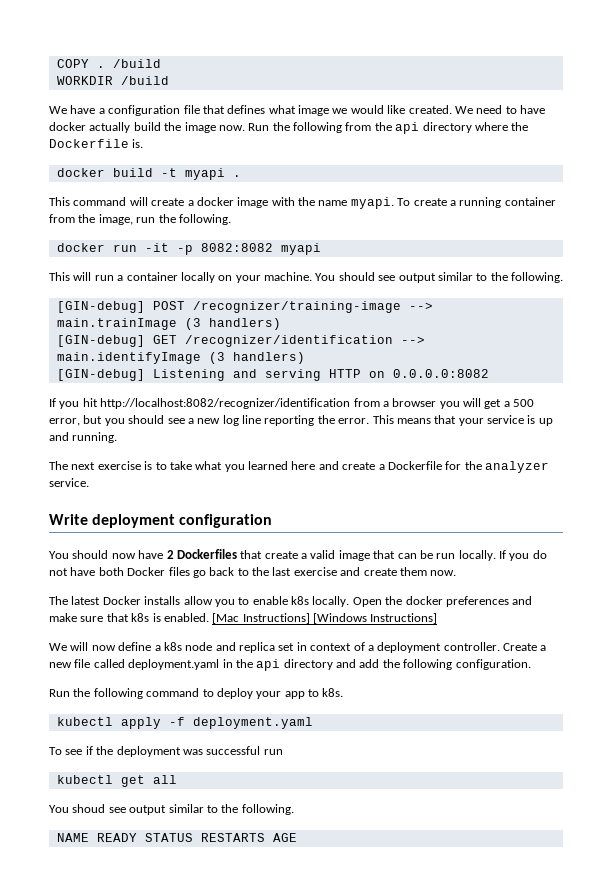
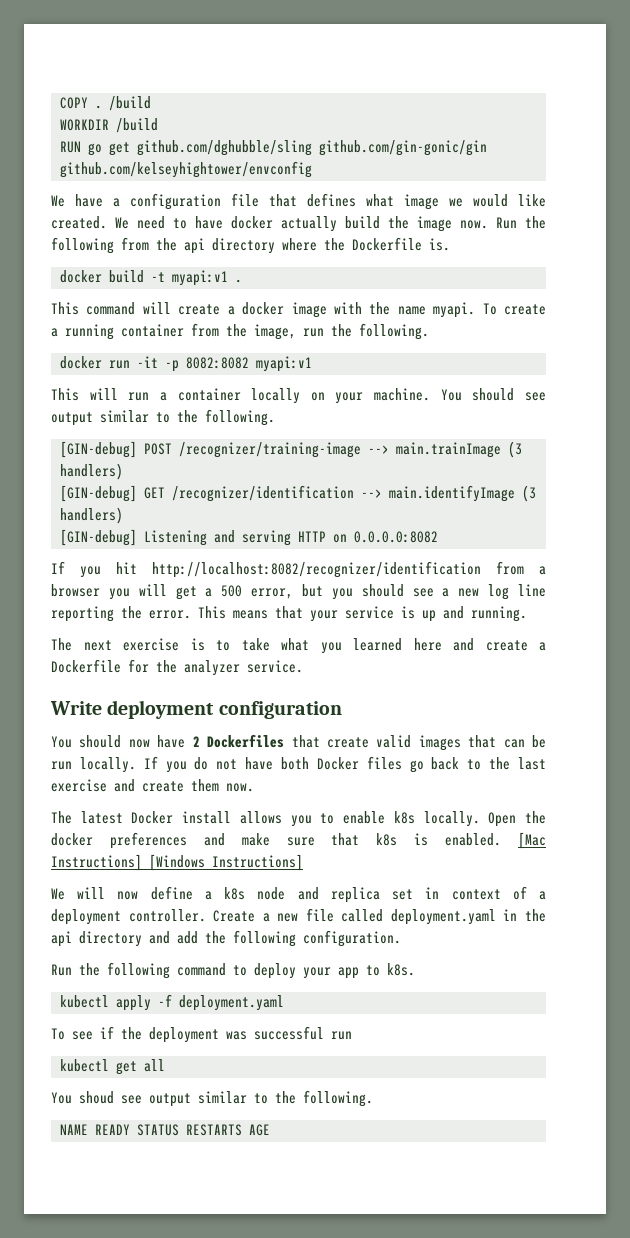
+ RUN go get github.com/dghubble/sling github.com/gin-gonic/gin github.com/kelseyhightower/envconfig
- docker build -t myapi .
+ docker build -t myapi:v1 .
- docker run -it -p 8082:8082 myapi
+ docker run -it -p 8082:8082 myapi:v1
- You should now have 2 Dockerfiles that create a valid image that can be run locally.
+ You should now have 2 Dockerfiles that create valid images that can be run locally.
- The latest Docker installs allow you to enable k8s locally.
+ The latest Docker install allows you to enable k8s locally.

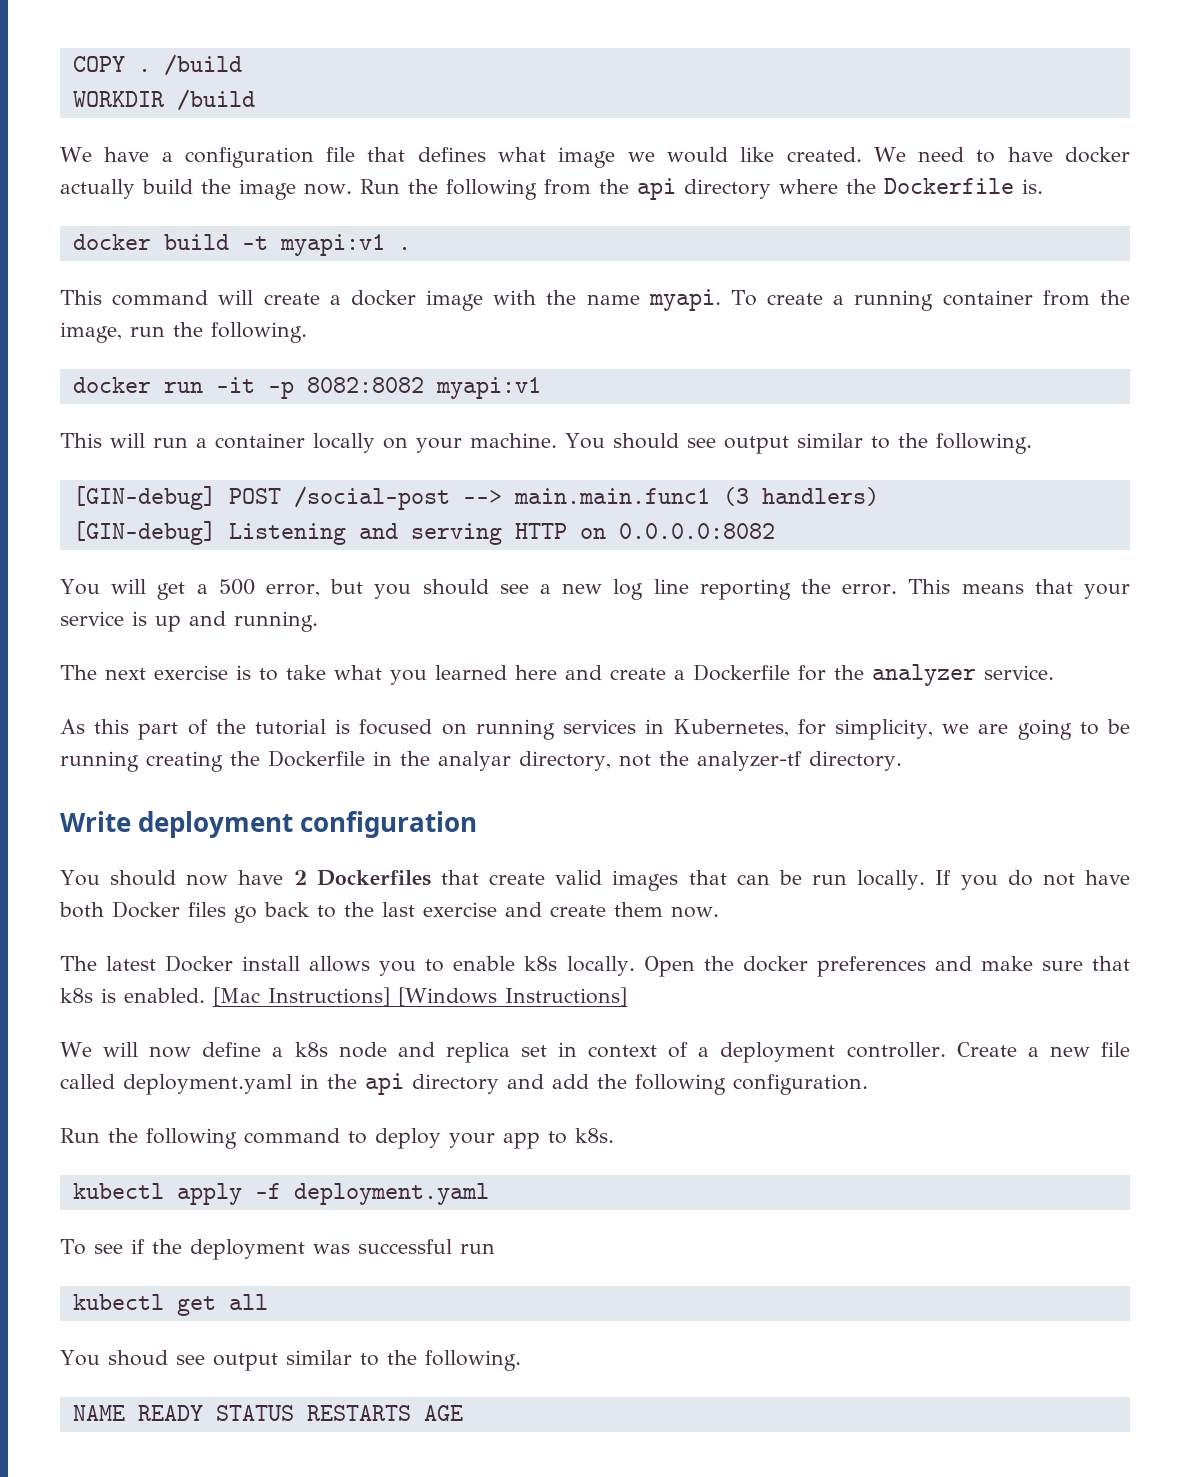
- RUN go get github.com/dghubble/sling github.com/gin-gonic/gin github.com/kelseyhightower/envconfig
- [GIN-debug] POST /recognizer/training-image --> main.trainImage (3 handlers)
- [GIN-debug] GET /recognizer/identification --> main.identifyImage (3 handlers)
+ [GIN-debug] POST /social-post --> main.main.func1 (3 handlers)
- If you hit http://localhost:8082/recognizer/identification from a browser you will get a 500 error, but you should see a new log line reporting the error.
+ You will get a 500 error, but you should see a new log line reporting the error.
+ As this part of the tutorial is focused on running services in Kubernetes, for simplicity, we are going to be running creating the Dockerfile in the analyar directory, not the analyzer-tf directory.

